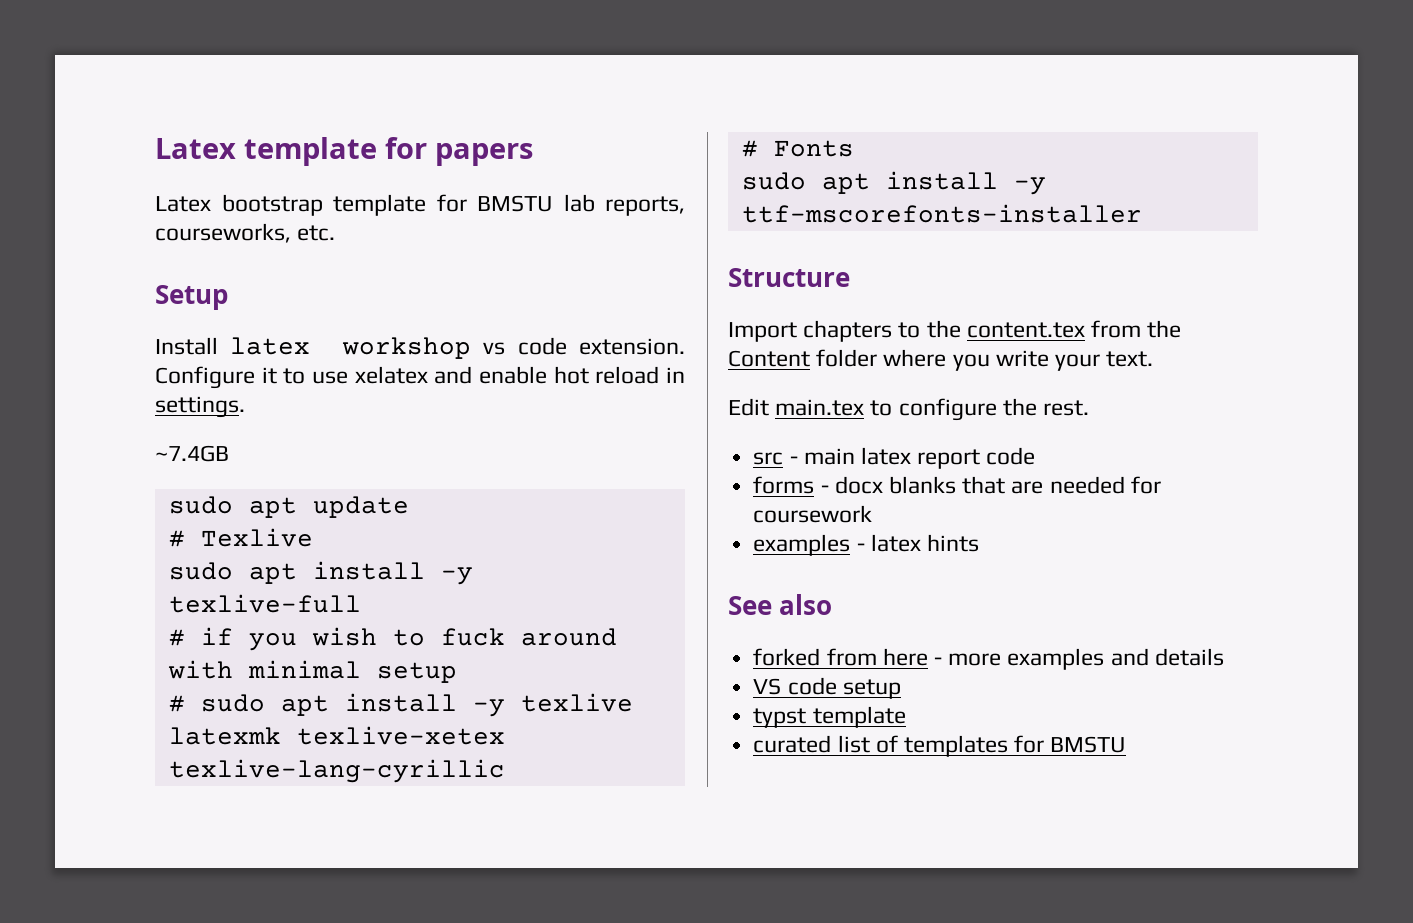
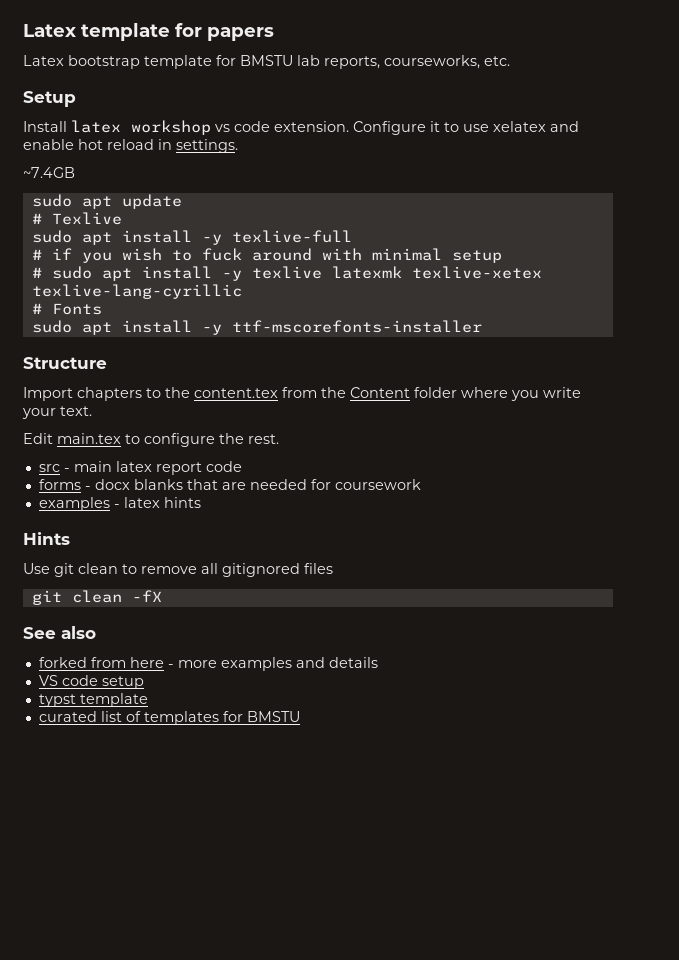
+ Hints
+ Use git clean to remove all gitignored files
+ git clean -fX

